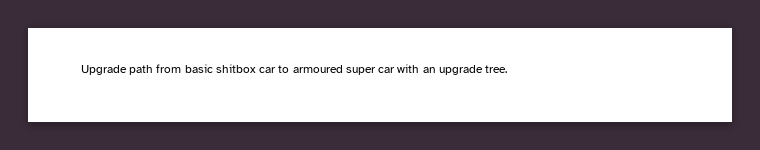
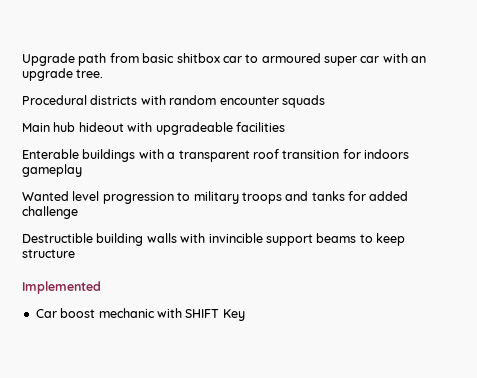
+ Procedural districts with random encounter squads
+ Main hub hideout with upgradeable facilities
+ Enterable buildings with a transparent roof transition for indoors gameplay
+ Wanted level progression to military troops and tanks for added challenge
+ Destructible building walls with invincible support beams to keep structure
+ Implemented
+ Car boost mechanic with SHIFT Key

